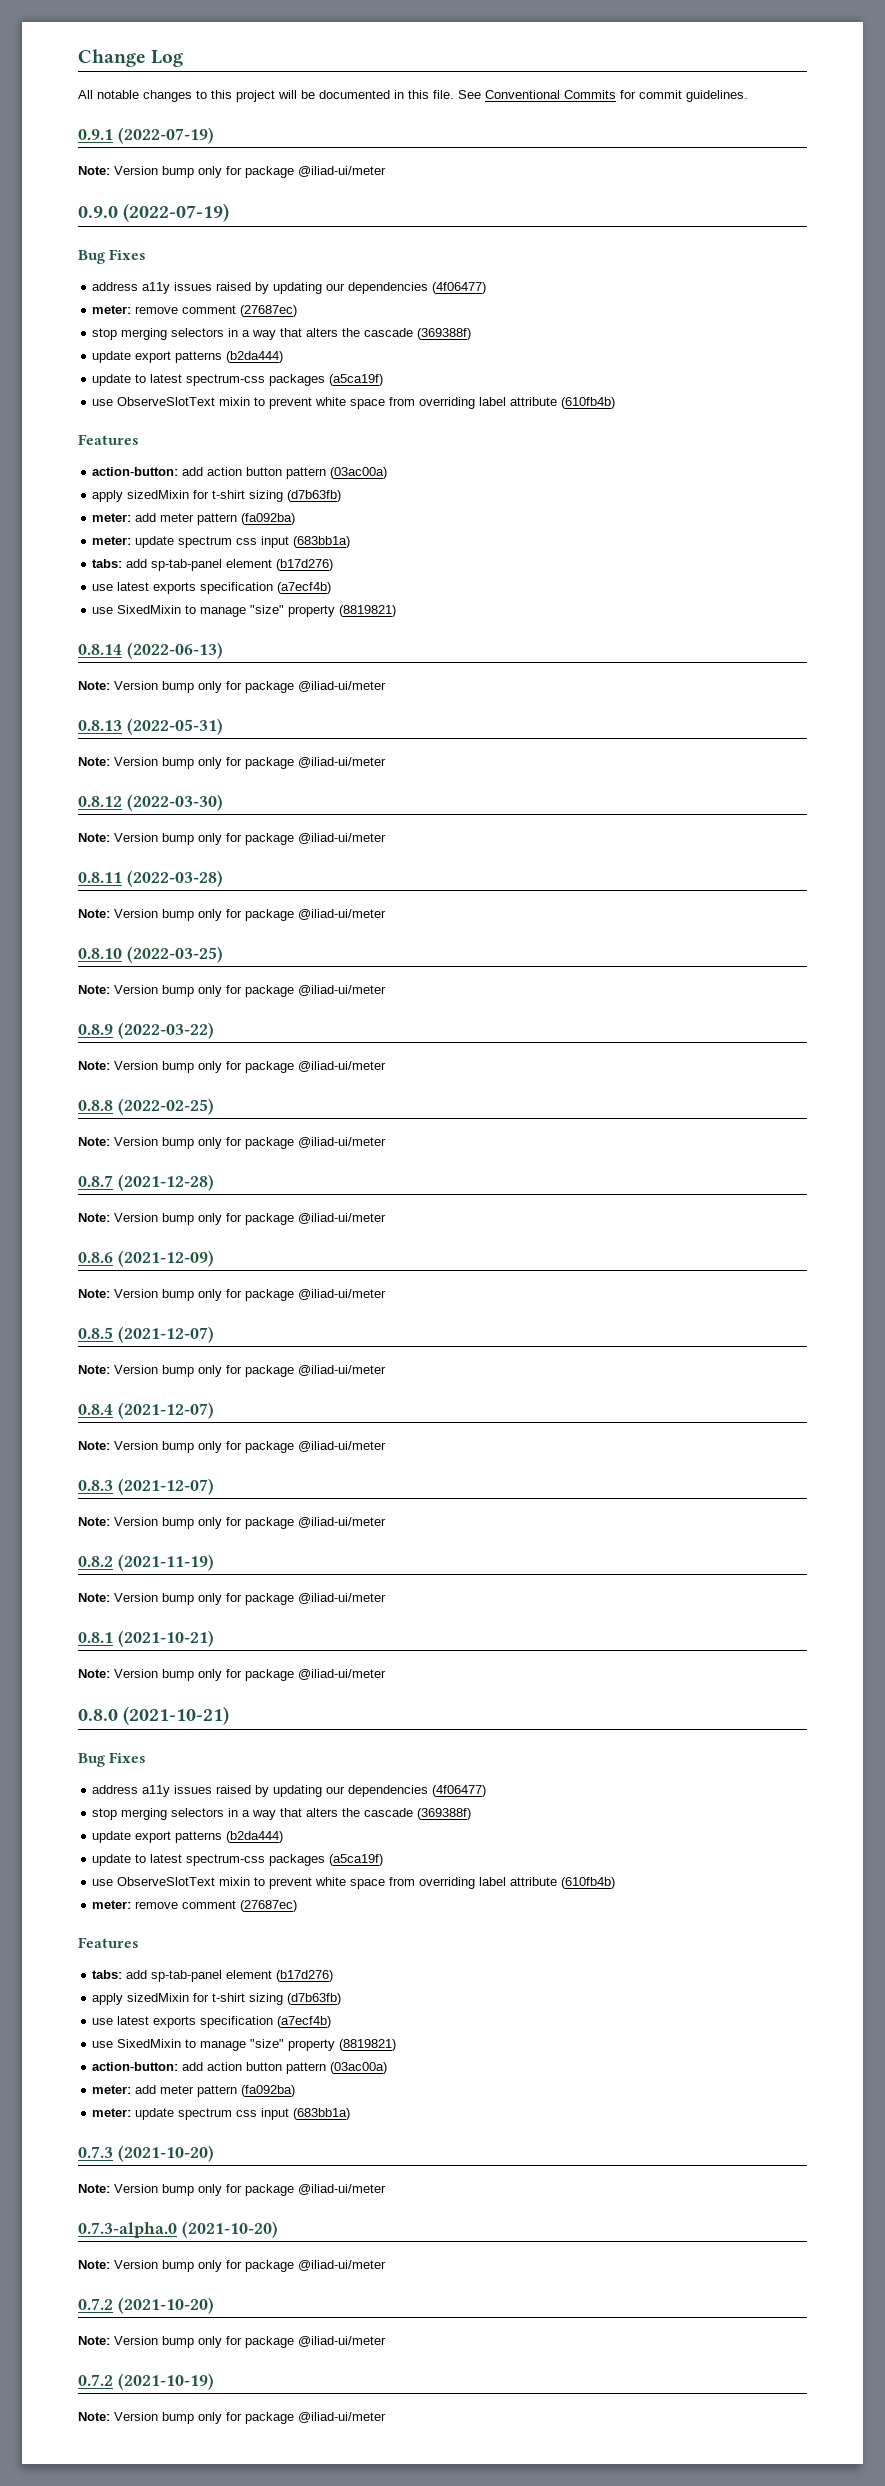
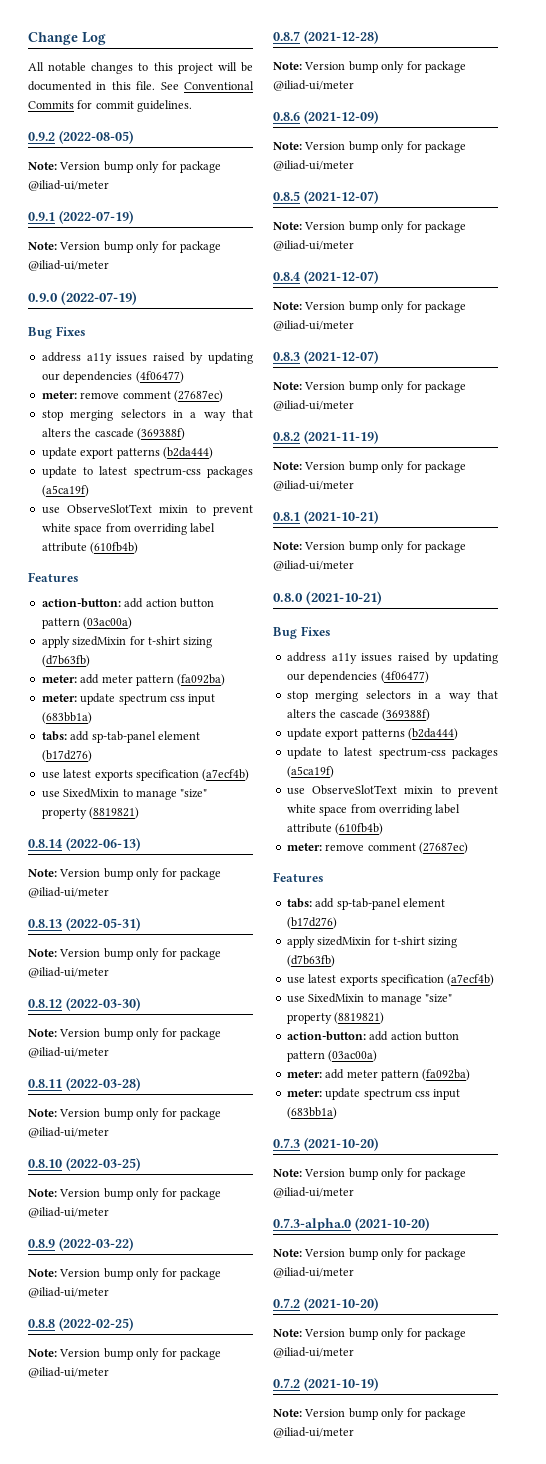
+ 0.9.2 (2022-08-05)
+ Note: Version bump only for package @iliad-ui/meter

